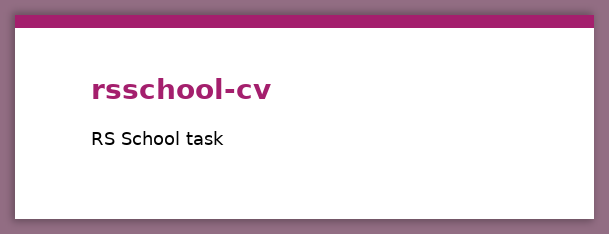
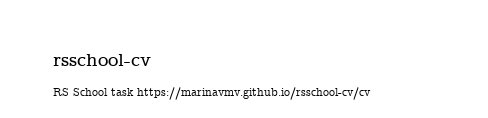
- RS School task
+ RS School task https://marinavmv.github.io/rsschool-cv/cv

